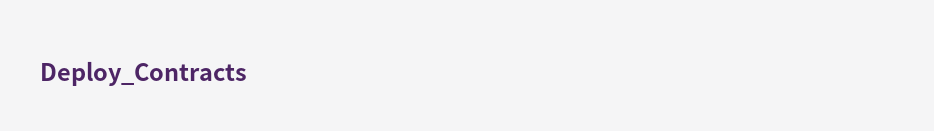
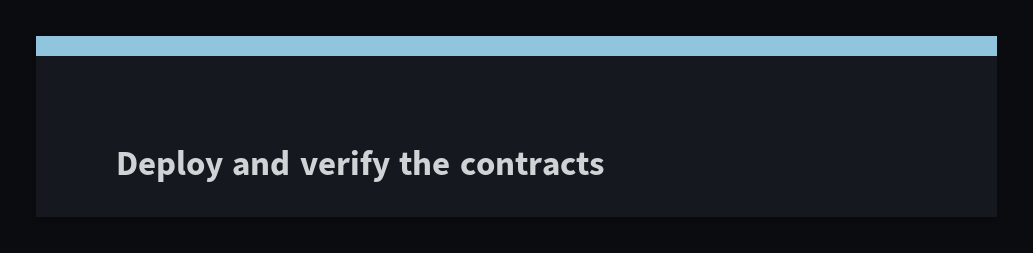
- Deploy_Contracts
+ Deploy and verify the contracts

